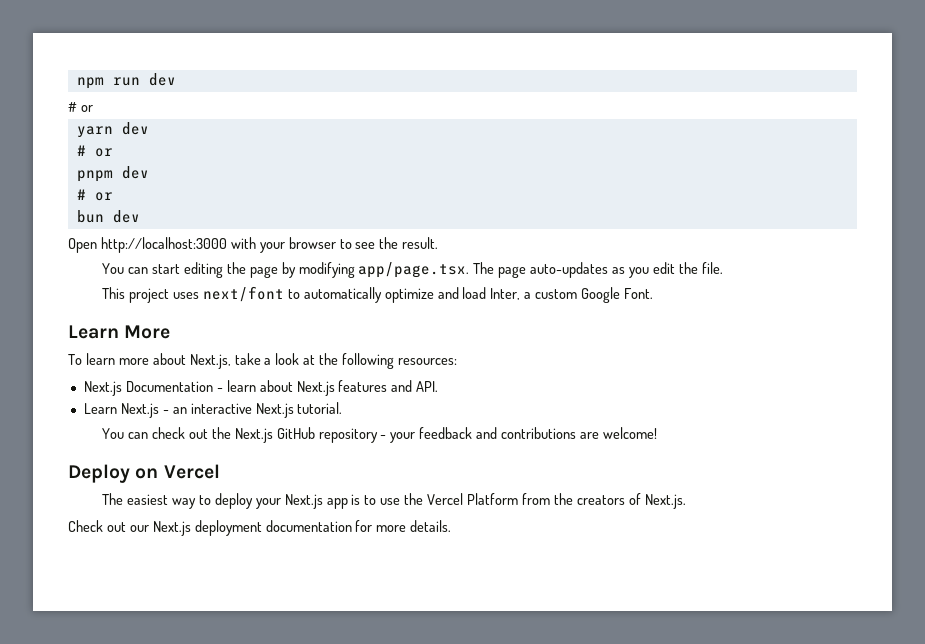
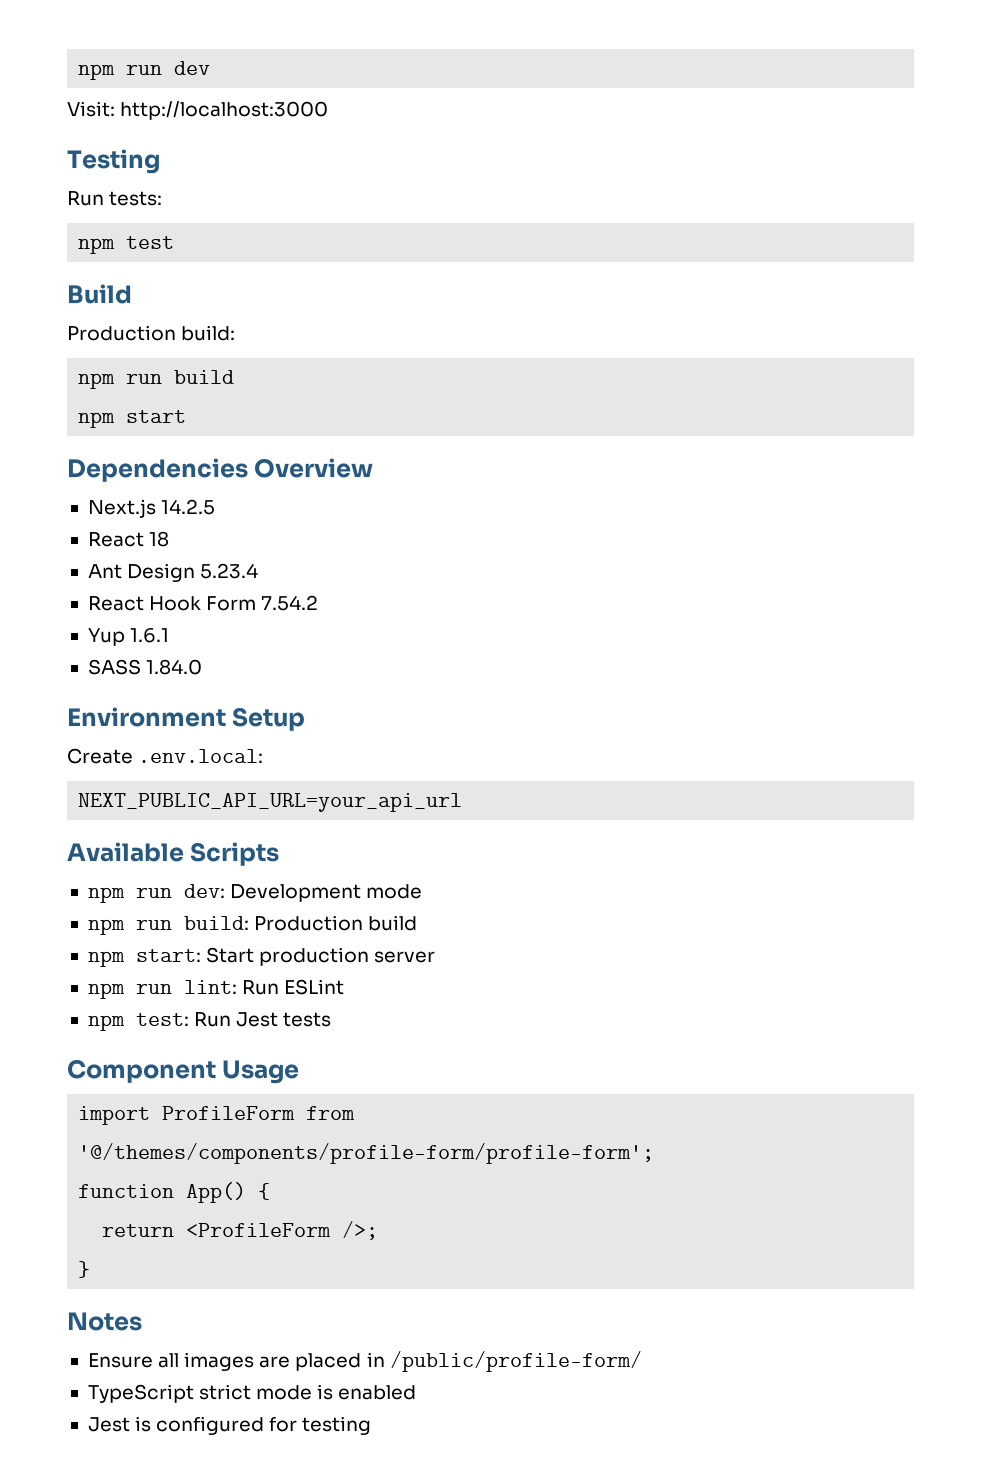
  npm run dev
- # or
- yarn dev
- # or
- pnpm dev
- # or
- bun dev
- Open http://localhost:3000 with your browser to see the result.
- You can start editing the page by modifying app/page.tsx. The page auto-updates as you edit the file.
- This project uses next/font to automatically optimize and load Inter, a custom Google Font.
- Learn More
- To learn more about Next.js, take a look at the following resources:
- Next.js Documentation - learn about Next.js features and API.
- Learn Next.js - an interactive Next.js tutorial.
- You can check out the Next.js GitHub repository - your feedback and contributions are welcome!
- Deploy on Vercel
- The easiest way to deploy your Next.js app is to use the Vercel Platform from the creators of Next.js.
- Check out our Next.js deployment documentation for more details.
+ Visit: http://localhost:3000
+ Testing
+ Run tests:
+ npm test
+ Build
+ Production build:
+ npm run build
+ npm start
+ Dependencies Overview
+ Next.js 14.2.5
+ React 18
+ Ant Design 5.23.4
+ React Hook Form 7.54.2
+ Yup 1.6.1
+ SASS 1.84.0
+ Environment Setup
+ Create .env.local:
+ NEXT_PUBLIC_API_URL=your_api_url
+ Available Scripts
+ npm run dev: Development mode
+ npm run build: Production build
+ npm start: Start production server
+ npm run lint: Run ESLint
+ npm test: Run Jest tests
+ Component Usage
+ import ProfileForm from '@/themes/components/profile-form/profile-form';
+ function App() {
+ return <ProfileForm />;
+ }
+ Notes
+ Ensure all images are placed in /public/profile-form/
+ TypeScript strict mode is enabled
+ Jest is configured for testing

